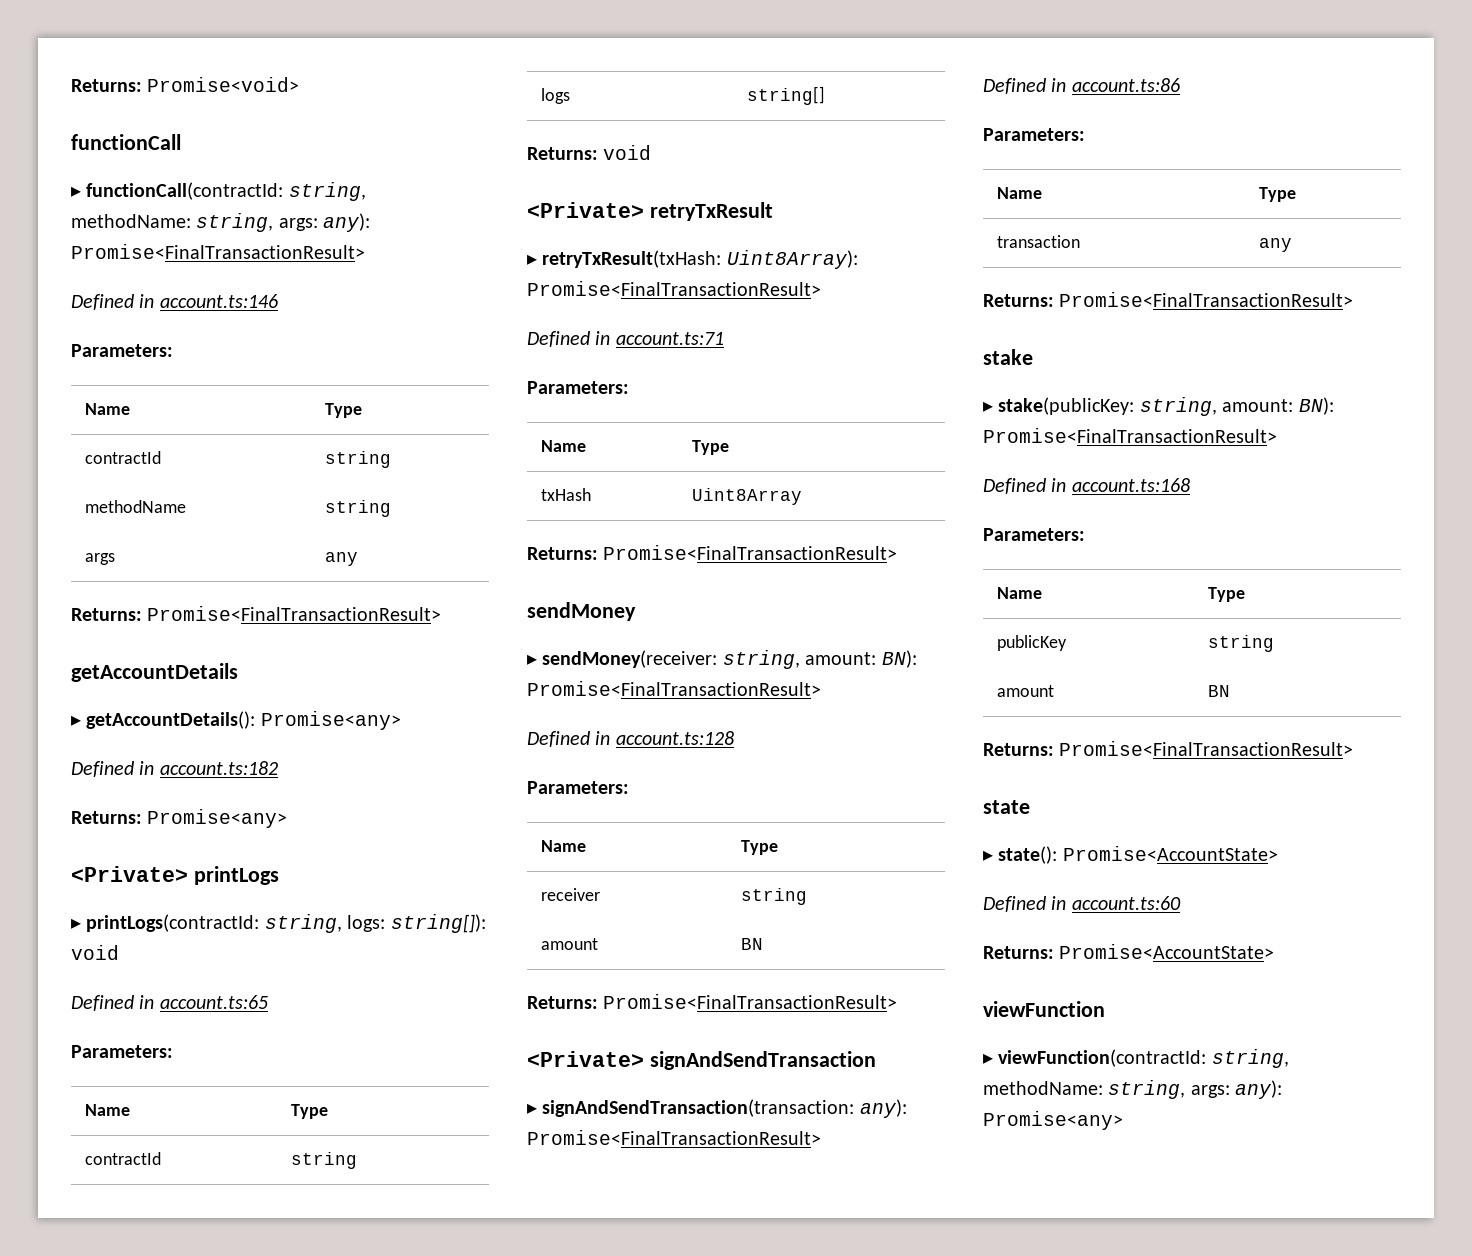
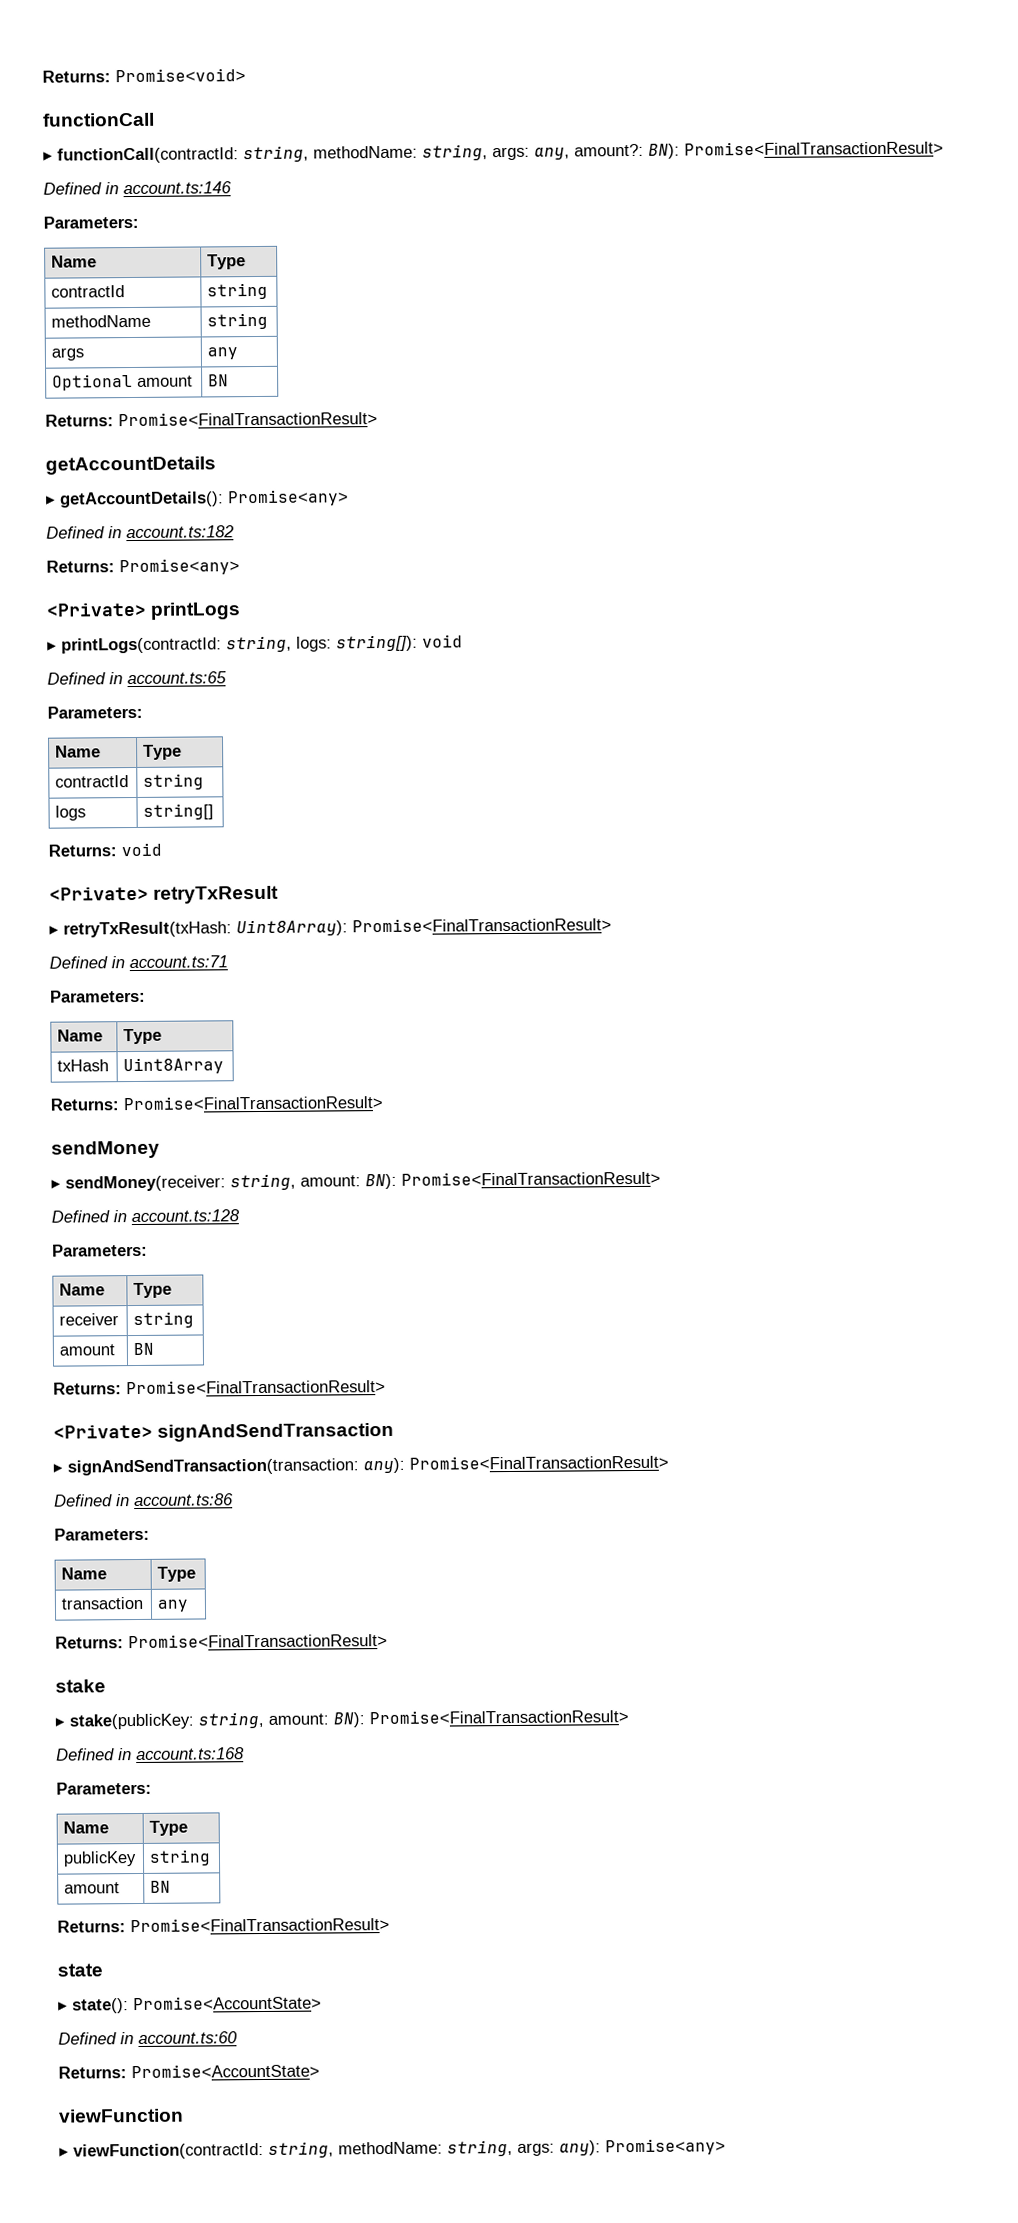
- ▸ functionCall(contractId: string, methodName: string, args: any): Promise<FinalTransactionResult>
+ ▸ functionCall(contractId: string, methodName: string, args: any, amount?: BN): Promise<FinalTransactionResult>
+ Optional amount | BN

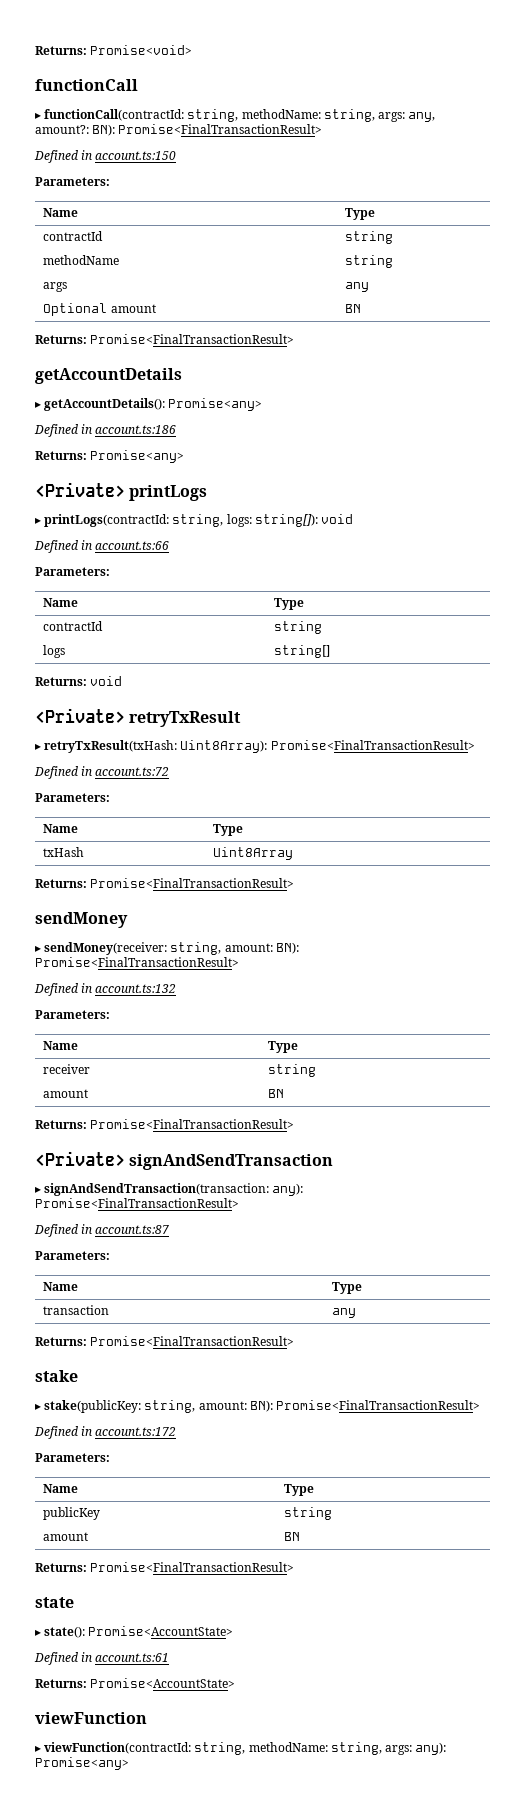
- Defined in account.ts:146
+ Defined in account.ts:150
- Defined in account.ts:182
+ Defined in account.ts:186
- Defined in account.ts:65
+ Defined in account.ts:66
- Defined in account.ts:71
+ Defined in account.ts:72
- Defined in account.ts:128
+ Defined in account.ts:132
- Defined in account.ts:86
+ Defined in account.ts:87
- Defined in account.ts:168
+ Defined in account.ts:172
- Defined in account.ts:60
+ Defined in account.ts:61

